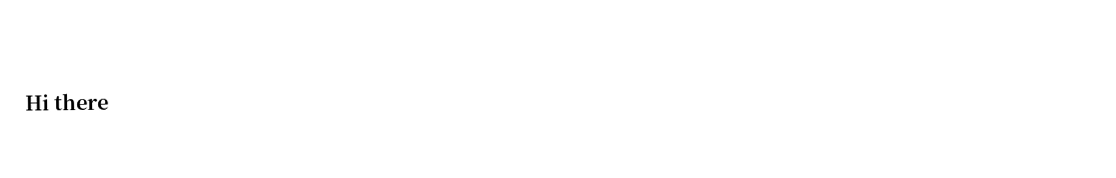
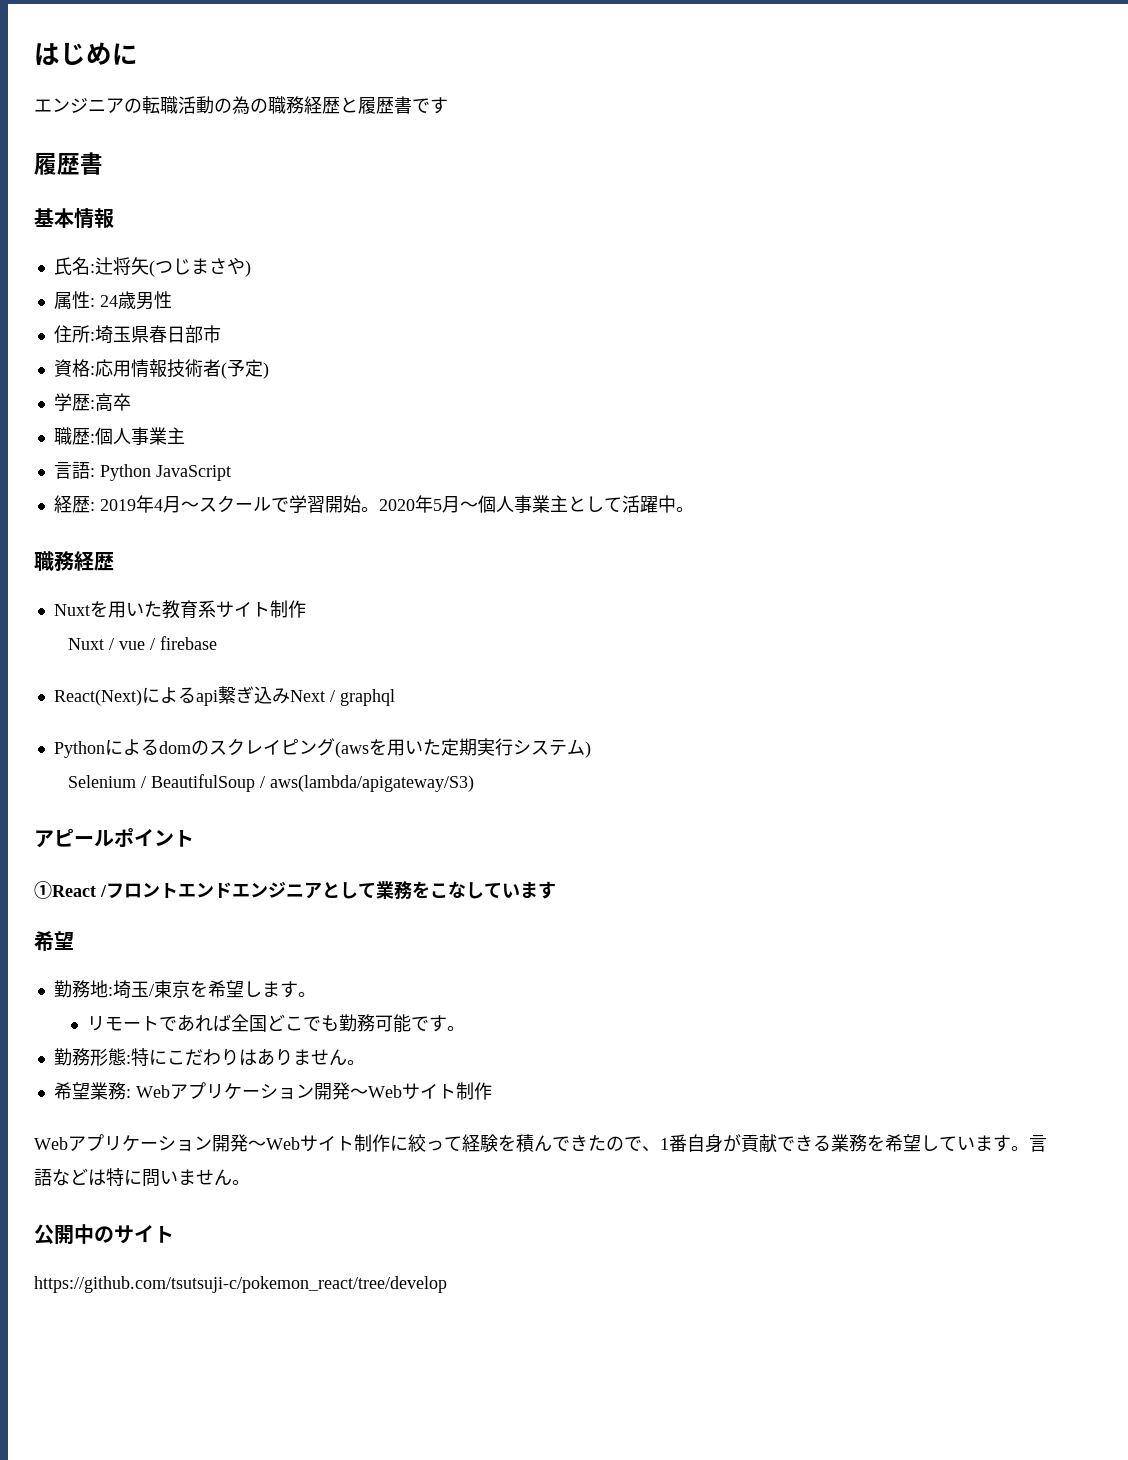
- Hi there
+ はじめに
+ エンジニアの転職活動の為の職務経歴と履歴書です
+ 履歴書
+ 基本情報
+ 氏名:辻将矢(つじまさや)
+ 属性: 24歳男性
+ 住所:埼玉県春日部市
+ 資格:応用情報技術者(予定)
+ 学歴:高卒
+ 職歴:個人事業主
+ 言語: Python JavaScript
+ 経歴: 2019年4月〜スクールで学習開始。2020年5月〜個人事業主として活躍中。
+ 職務経歴
+ Nuxtを用いた教育系サイト制作
+ Nuxt / vue / firebase
+ React(Next)によるapi繋ぎ込みNext / graphql
+ Pythonによるdomのスクレイピング(awsを用いた定期実行システム)
+ Selenium / BeautifulSoup / aws(lambda/apigateway/S3)
+ アピールポイント
+ ①React /フロントエンドエンジニアとして業務をこなしています
+ 希望
+ 勤務地:埼玉/東京を希望します。
+ リモートであれば全国どこでも勤務可能です。
+ 勤務形態:特にこだわりはありません。
+ 希望業務: Webアプリケーション開発〜Webサイト制作
+ Webアプリケーション開発〜Webサイト制作に絞って経験を積んできたので、1番自身が貢献できる業務を希望しています。言語などは特に問いません。
+ 公開中のサイト
+ https://github.com/tsutsuji-c/pokemon_react/tree/develop

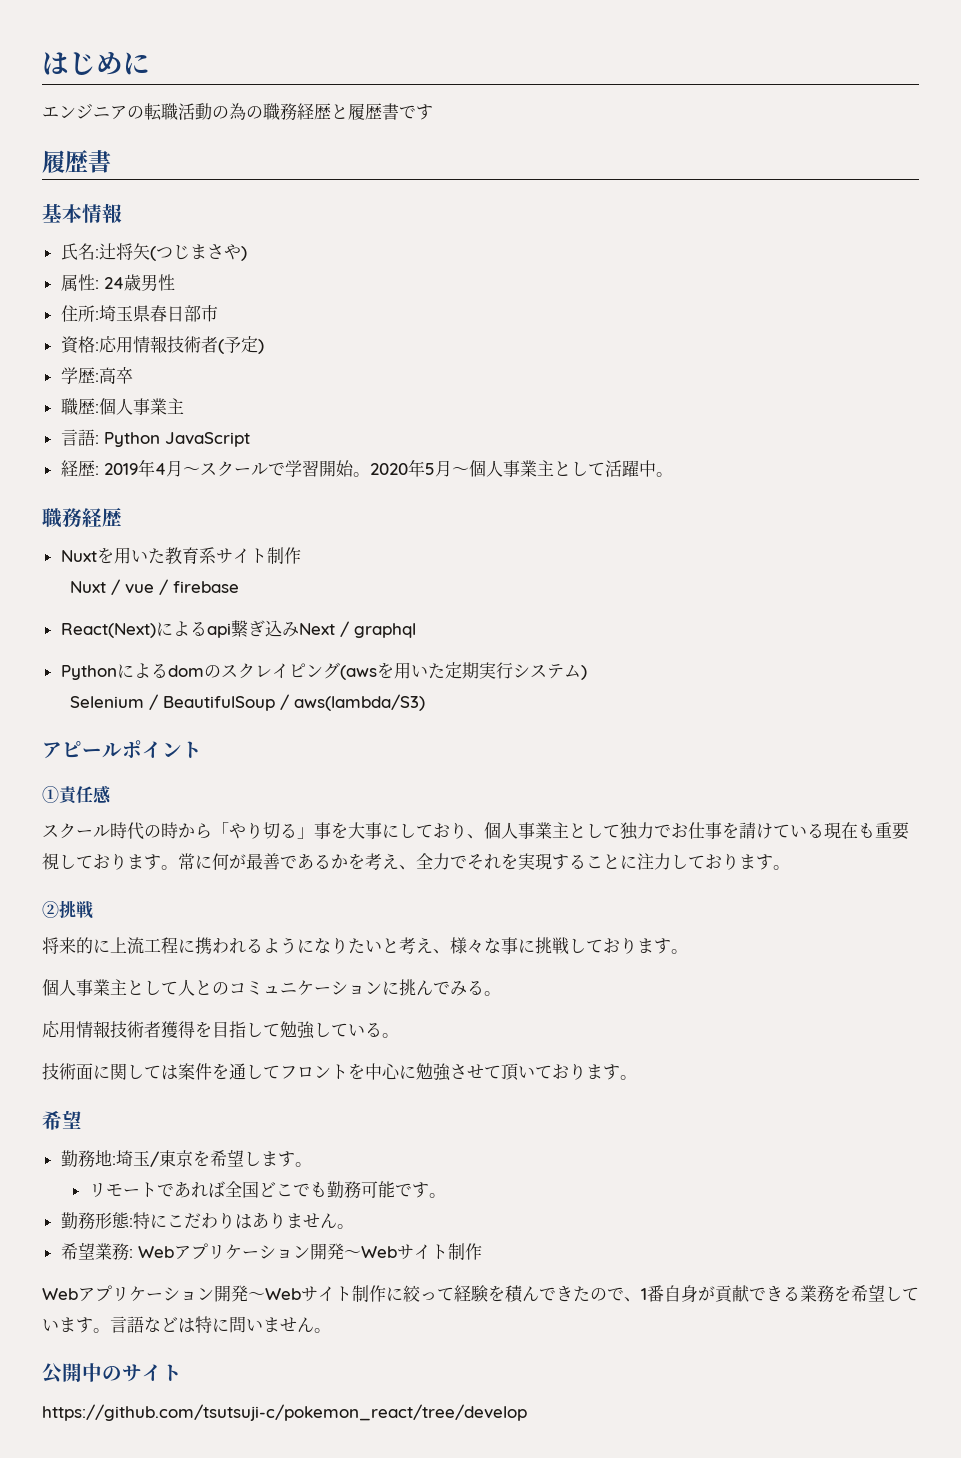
- Selenium / BeautifulSoup / aws(lambda/apigateway/S3)
+ Selenium / BeautifulSoup / aws(lambda/S3)
- ①React /フロントエンドエンジニアとして業務をこなしています
+ ①責任感
+ スクール時代の時から「やり切る」事を大事にしており、個人事業主として独力でお仕事を請けている現在も重要視しております。常に何が最善であるかを考え、全力でそれを実現することに注力しております。
+ ②挑戦
+ 将来的に上流工程に携われるようになりたいと考え、様々な事に挑戦しております。
+ 個人事業主として人とのコミュニケーションに挑んでみる。
+ 応用情報技術者獲得を目指して勉強している。
+ 技術面に関しては案件を通してフロントを中心に勉強させて頂いております。

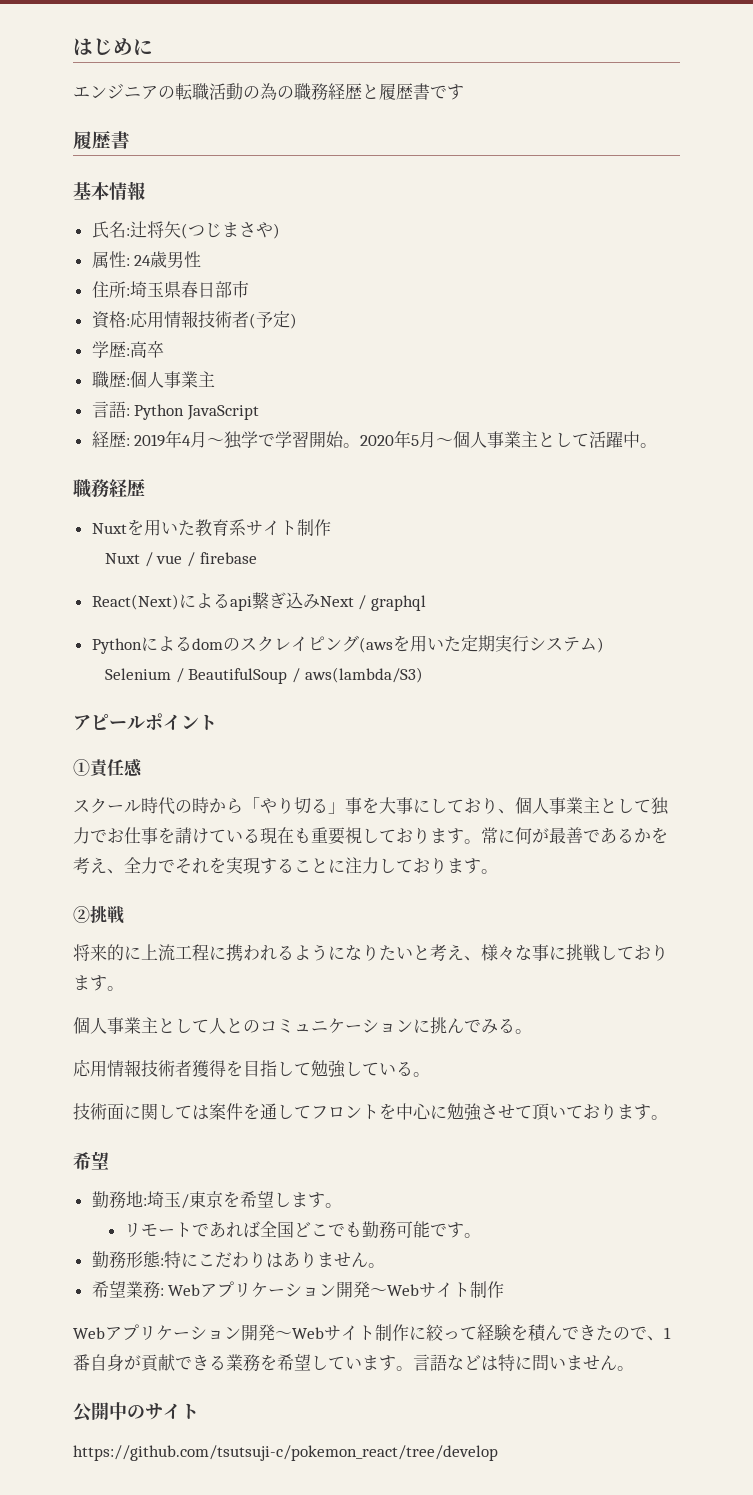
- 経歴: 2019年4月〜スクールで学習開始。
+ 経歴: 2019年4月〜独学で学習開始。

